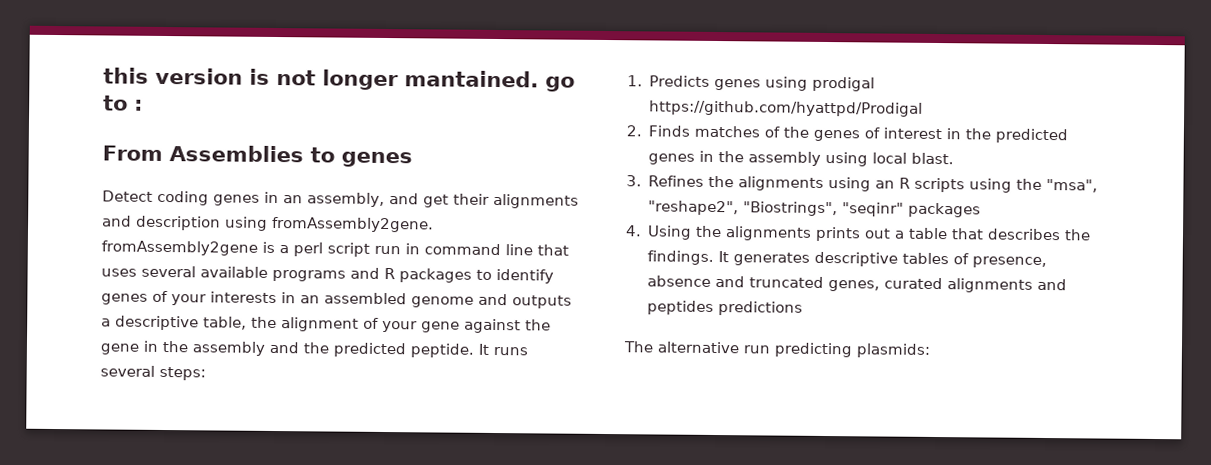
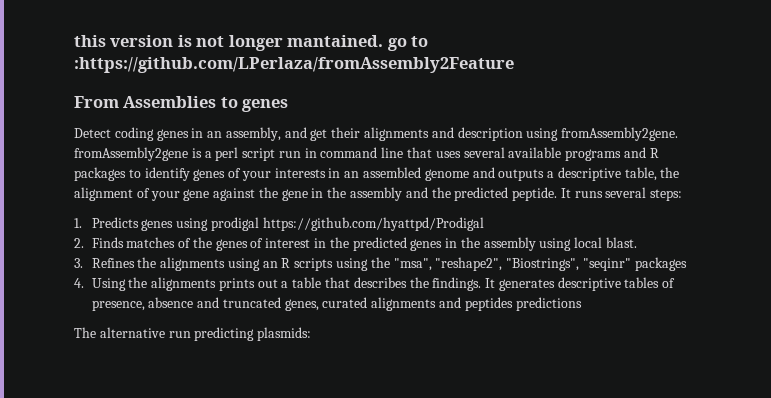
- this version is not longer mantained. go to :
+ this version is not longer mantained. go to :https://github.com/LPerlaza/fromAssembly2Feature

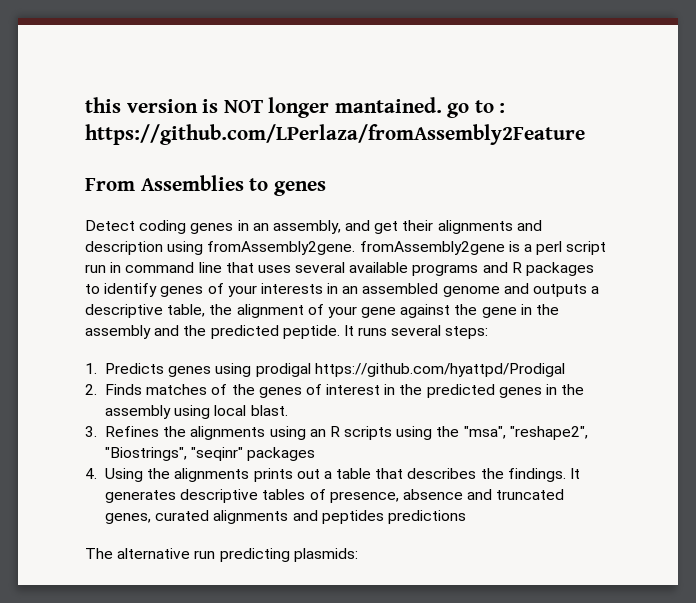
- this version is not longer mantained. go to :https://github.com/LPerlaza/fromAssembly2Feature
+ this version is NOT longer mantained. go to : https://github.com/LPerlaza/fromAssembly2Feature

